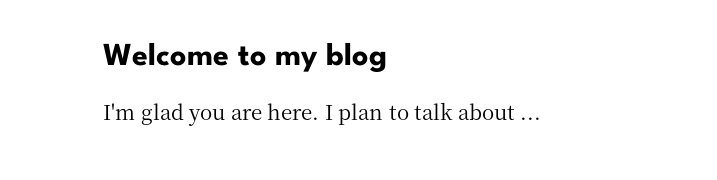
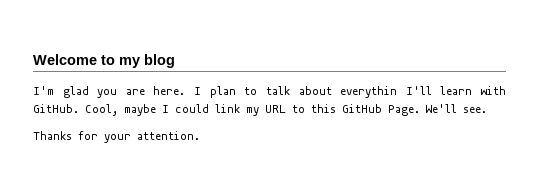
- I plan to talk about ...
+ I plan to talk about everythin I'll learn with GitHub. Cool, maybe I could link my URL to this GitHub Page. We'll see.
+ Thanks for your attention.

